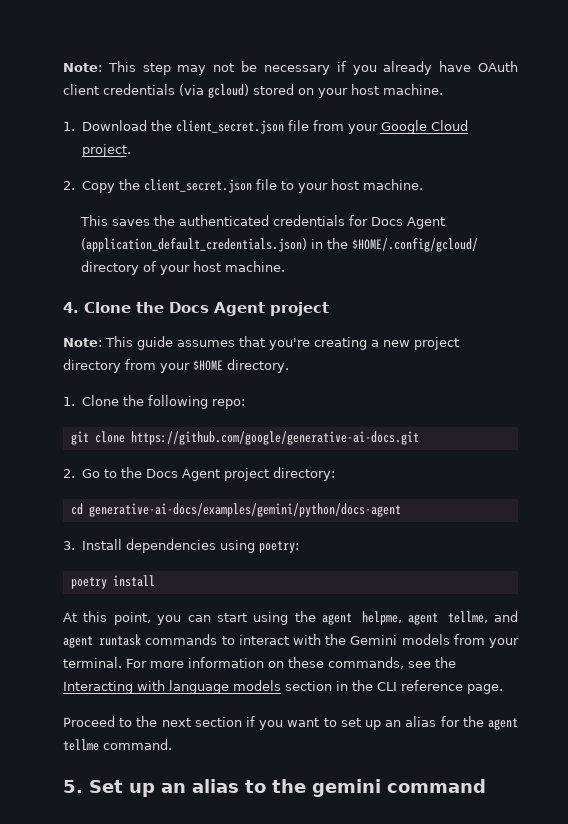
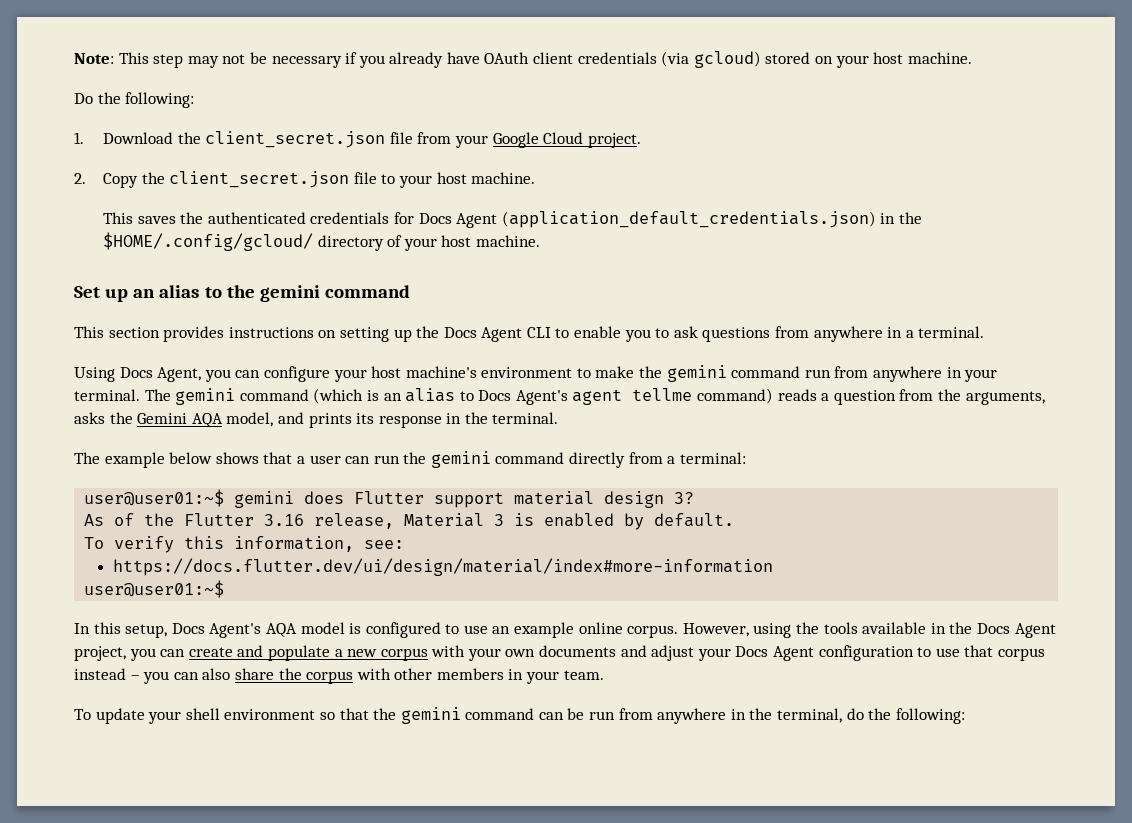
+ Do the following:
- 4. Clone the Docs Agent project
- Note: This guide assumes that you're creating a new project directory from your $HOME directory.
- 1. Clone the following repo:
- git clone https://github.com/google/generative-ai-docs.git
- 2. Go to the Docs Agent project directory:
- cd generative-ai-docs/examples/gemini/python/docs-agent
- 3. Install dependencies using poetry:
- poetry install
- At this point, you can start using the agent helpme, agent tellme, and agent runtask commands to interact with the Gemini models from your terminal. For more information on these commands, see the Interacting with language models section in the CLI reference page.
- Proceed to the next section if you want to set up an alias for the agent tellme command.
- 5. Set up an alias to the gemini command
+ Set up an alias to the gemini command
+ This section provides instructions on setting up the Docs Agent CLI to enable you to ask questions from anywhere in a terminal.
+ Using Docs Agent, you can configure your host machine's environment to make the gemini command run from anywhere in your terminal. The gemini command (which is an alias to Docs Agent's agent tellme command) reads a question from the arguments, asks the Gemini AQA model, and prints its response in the terminal.
+ The example below shows that a user can run the gemini command directly from a terminal:
+ user@user01:~$ gemini does Flutter support material design 3?
+ As of the Flutter 3.16 release, Material 3 is enabled by default.
+ To verify this information, see:
+ https://docs.flutter.dev/ui/design/material/index#more-information
+ user@user01:~$
+ In this setup, Docs Agent's AQA model is configured to use an example online corpus. However, using the tools available in the Docs Agent project, you can create and populate a new corpus with your own documents and adjust your Docs Agent configuration to use that corpus instead – you can also share the corpus with other members in your team.
+ To update your shell environment so that the gemini command can be run from anywhere in the terminal, do the following:

